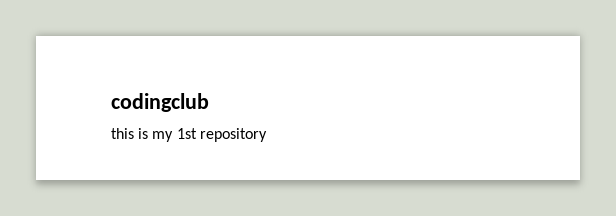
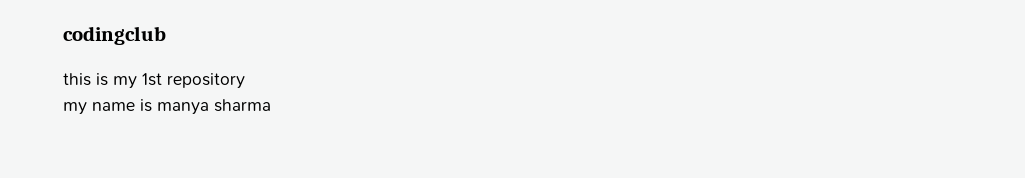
+ my name is manya sharma

